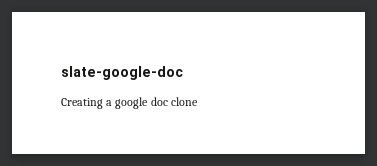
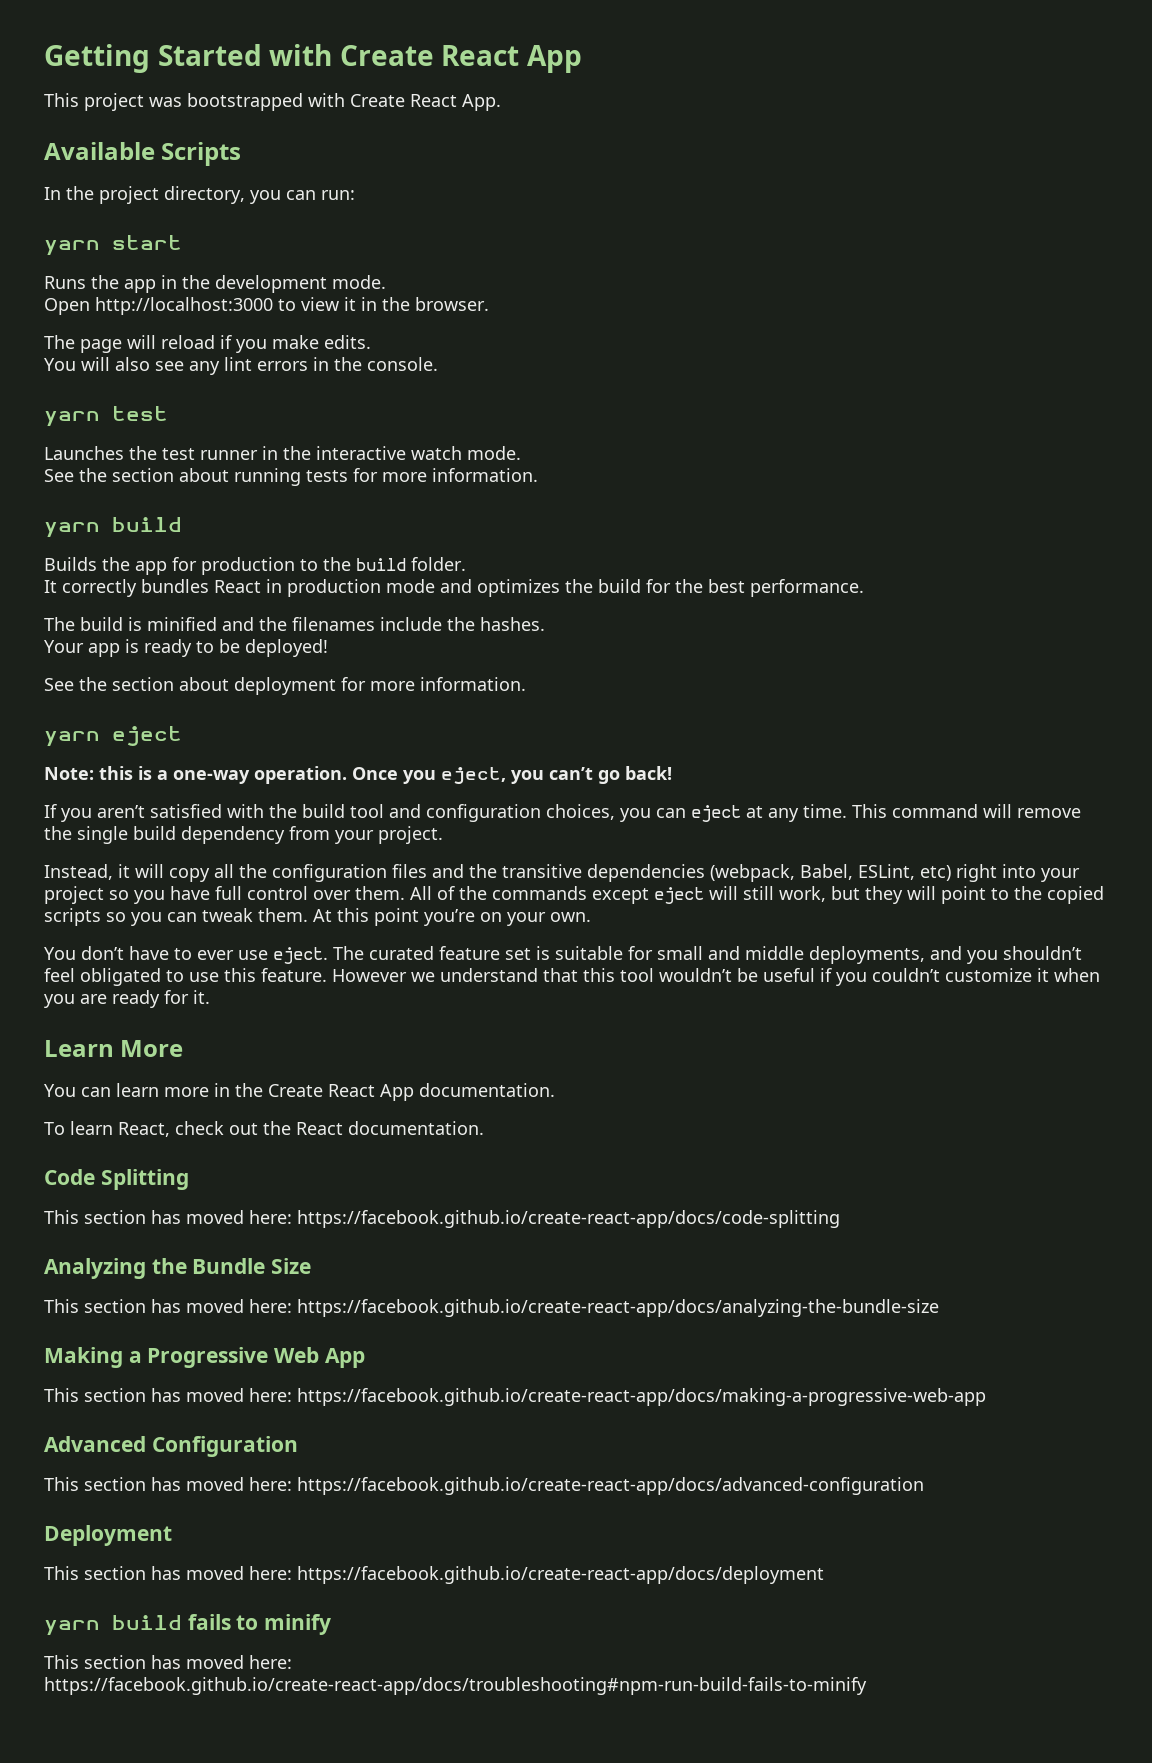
- slate-google-doc
- Creating a google doc clone
+ Getting Started with Create React App
+ This project was bootstrapped with Create React App.
+ Available Scripts
+ In the project directory, you can run:
+ yarn start
+ Runs the app in the development mode.
+ Open http://localhost:3000 to view it in the browser.
+ The page will reload if you make edits.
+ You will also see any lint errors in the console.
+ yarn test
+ Launches the test runner in the interactive watch mode.
+ See the section about running tests for more information.
+ yarn build
+ Builds the app for production to the build folder.
+ It correctly bundles React in production mode and optimizes the build for the best performance.
+ The build is minified and the filenames include the hashes.
+ Your app is ready to be deployed!
+ See the section about deployment for more information.
+ yarn eject
+ Note: this is a one-way operation. Once you eject, you can’t go back!
+ If you aren’t satisfied with the build tool and configuration choices, you can eject at any time. This command will remove the single build dependency from your project.
+ Instead, it will copy all the configuration files and the transitive dependencies (webpack, Babel, ESLint, etc) right into your project so you have full control over them. All of the commands except eject will still work, but they will point to the copied scripts so you can tweak them. At this point you’re on your own.
+ You don’t have to ever use eject. The curated feature set is suitable for small and middle deployments, and you shouldn’t feel obligated to use this feature. However we understand that this tool wouldn’t be useful if you couldn’t customize it when you are ready for it.
+ Learn More
+ You can learn more in the Create React App documentation.
+ To learn React, check out the React documentation.
+ Code Splitting
+ This section has moved here: https://facebook.github.io/create-react-app/docs/code-splitting
+ Analyzing the Bundle Size
+ This section has moved here: https://facebook.github.io/create-react-app/docs/analyzing-the-bundle-size
+ Making a Progressive Web App
+ This section has moved here: https://facebook.github.io/create-react-app/docs/making-a-progressive-web-app
+ Advanced Configuration
+ This section has moved here: https://facebook.github.io/create-react-app/docs/advanced-configuration
+ Deployment
+ This section has moved here: https://facebook.github.io/create-react-app/docs/deployment
+ yarn build fails to minify
+ This section has moved here: https://facebook.github.io/create-react-app/docs/troubleshooting#npm-run-build-fails-to-minify

